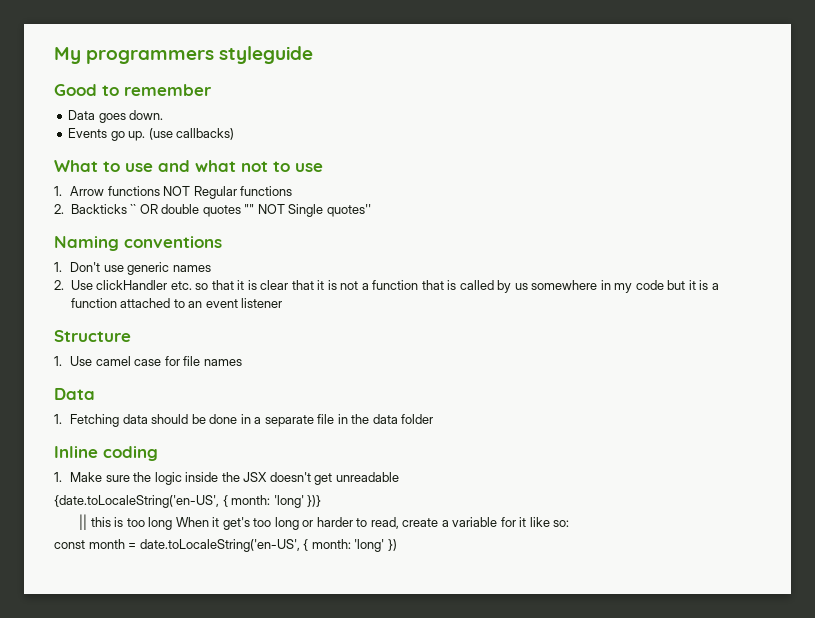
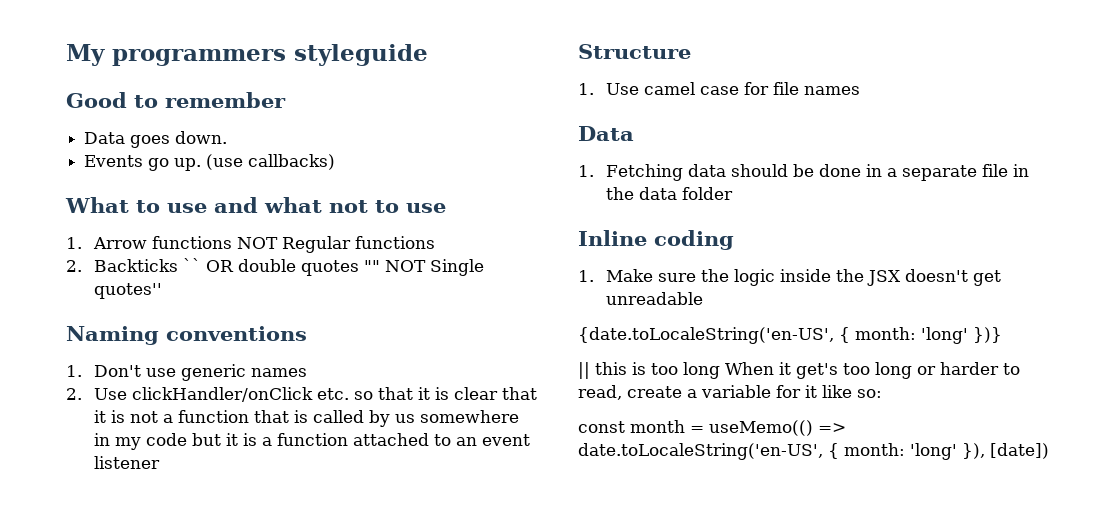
- 2. Use clickHandler etc. so that it is clear that it is not a function that is called by us somewhere in my code but it is a function attached to an event listener
+ 2. Use clickHandler/onClick etc. so that it is clear that it is not a function that is called by us somewhere in my code but it is a function attached to an event listener
- const month = date.toLocaleString('en-US', { month: 'long' })
+ const month = useMemo(() => date.toLocaleString('en-US', { month: 'long' }), [date])

